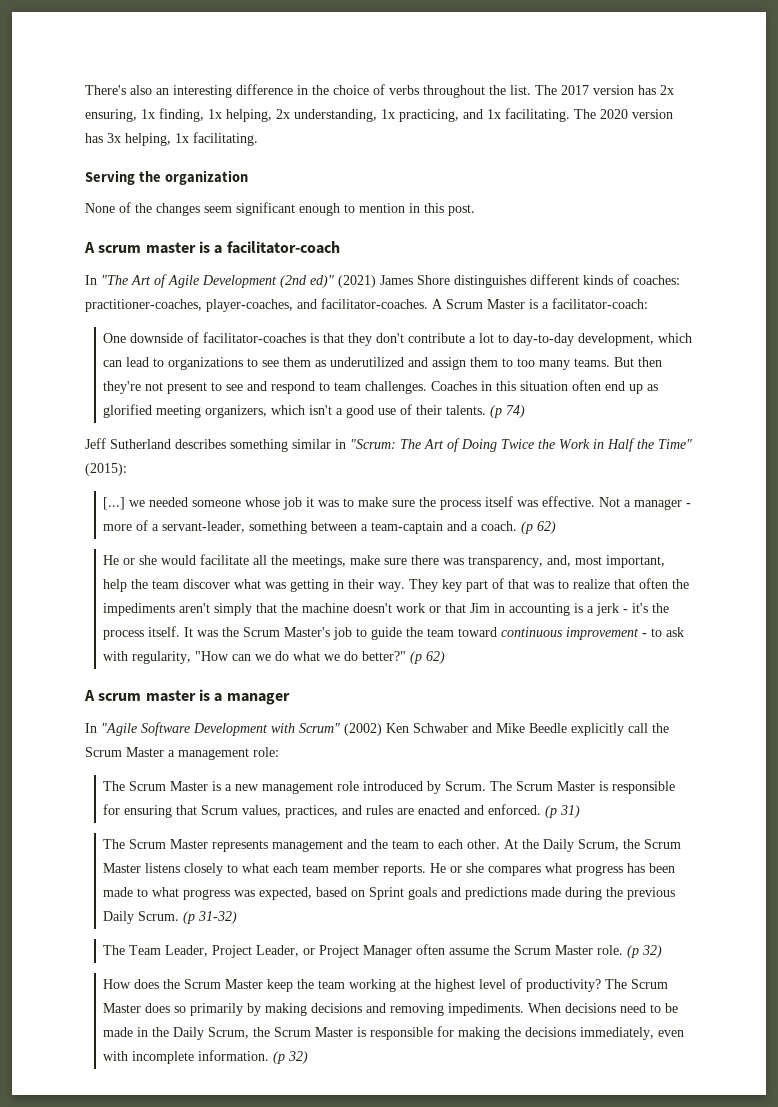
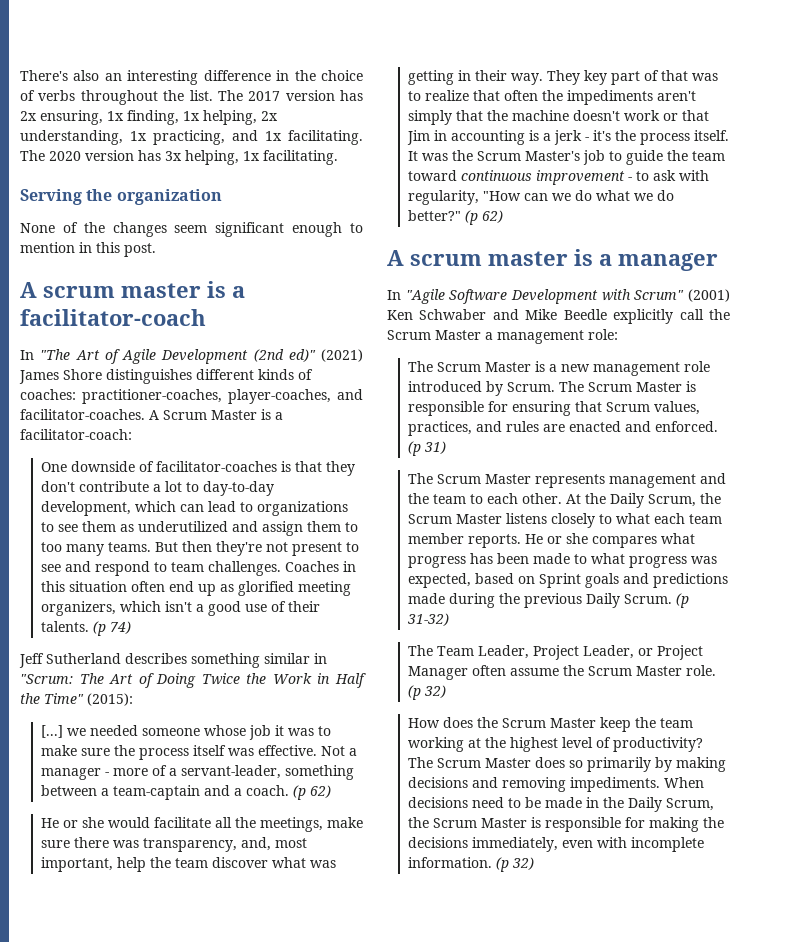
- In "Agile Software Development with Scrum" (2002) Ken Schwaber and Mike Beedle explicitly call the Scrum Master a management role:
+ In "Agile Software Development with Scrum" (2001) Ken Schwaber and Mike Beedle explicitly call the Scrum Master a management role:

